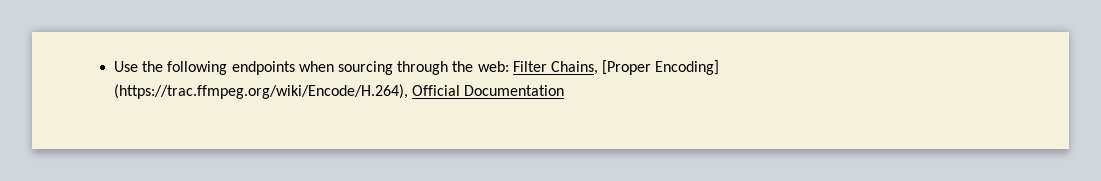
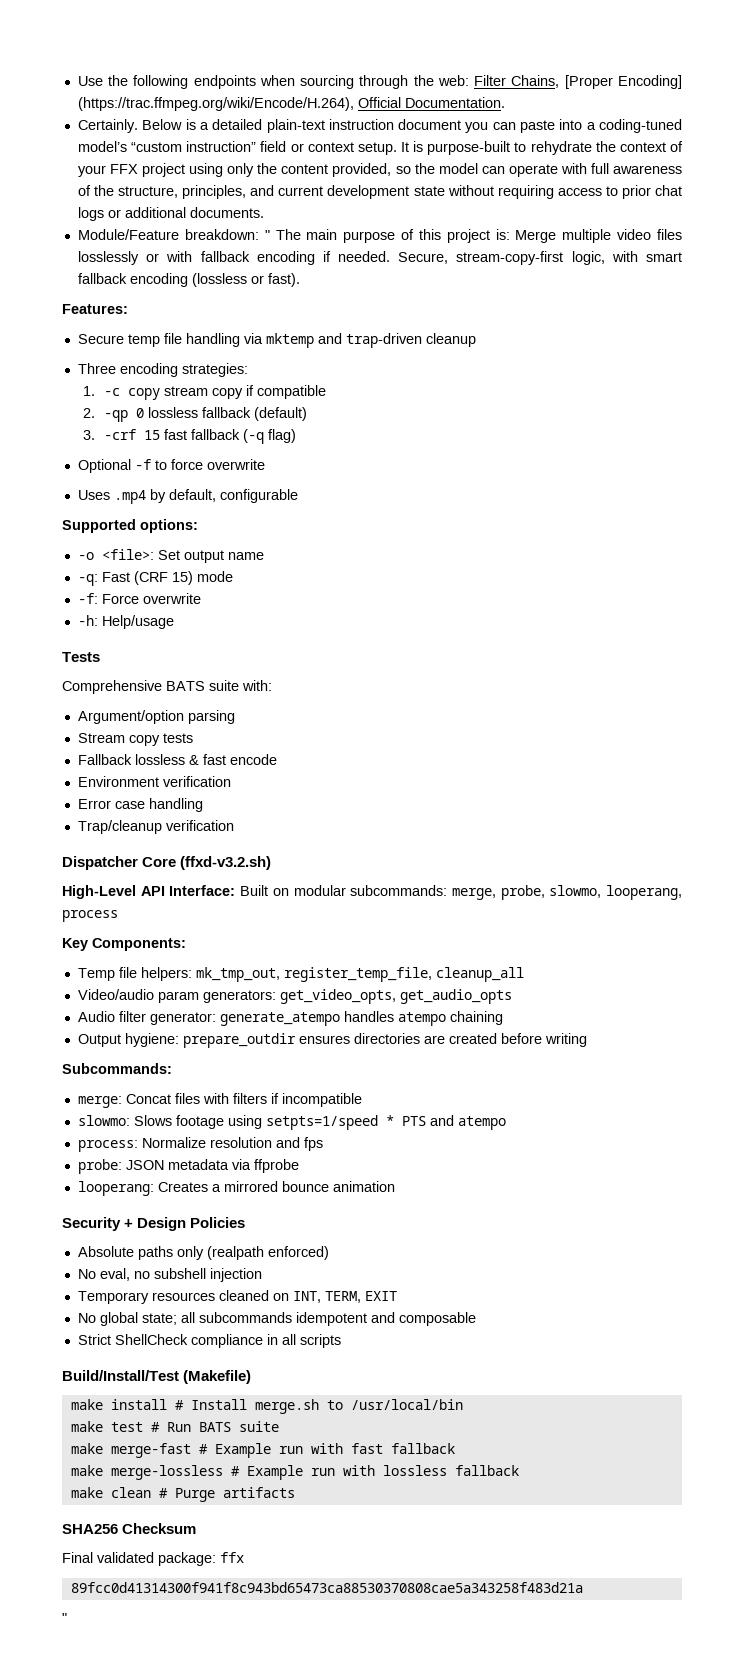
- Use the following endpoints when sourcing through the web: Filter Chains, [Proper Encoding] (https://trac.ffmpeg.org/wiki/Encode/H.264), Official Documentation
+ Use the following endpoints when sourcing through the web: Filter Chains, [Proper Encoding] (https://trac.ffmpeg.org/wiki/Encode/H.264), Official Documentation.
+ Certainly. Below is a detailed plain-text instruction document you can paste into a coding-tuned model’s “custom instruction” field or context setup. It is purpose-built to rehydrate the context of your FFX project using only the content provided, so the model can operate with full awareness of the structure, principles, and current development state without requiring access to prior chat logs or additional documents.
+ Module/Feature breakdown: " The main purpose of this project is: Merge multiple video files losslessly or with fallback encoding if needed. Secure, stream-copy-first logic, with smart fallback encoding (lossless or fast).
+ Features:
+ Secure temp file handling via mktemp and trap-driven cleanup
+ Three encoding strategies:
+ 1. -c copy stream copy if compatible
+ 2. -qp 0 lossless fallback (default)
+ 3. -crf 15 fast fallback (-q flag)
+ Optional -f to force overwrite
+ Uses .mp4 by default, configurable
+ Supported options:
+ -o <file>: Set output name
+ -q: Fast (CRF 15) mode
+ -f: Force overwrite
+ -h: Help/usage
+ Tests
+ Comprehensive BATS suite with:
+ Argument/option parsing
+ Stream copy tests
+ Fallback lossless & fast encode
+ Environment verification
+ Error case handling
+ Trap/cleanup verification
+ Dispatcher Core (ffxd-v3.2.sh)
+ High-Level API Interface: Built on modular subcommands: merge, probe, slowmo, looperang, process
+ Key Components:
+ Temp file helpers: mk_tmp_out, register_temp_file, cleanup_all
+ Video/audio param generators: get_video_opts, get_audio_opts
+ Audio filter generator: generate_atempo handles atempo chaining
+ Output hygiene: prepare_outdir ensures directories are created before writing
+ Subcommands:
+ merge: Concat files with filters if incompatible
+ slowmo: Slows footage using setpts=1/speed * PTS and atempo
+ process: Normalize resolution and fps
+ probe: JSON metadata via ffprobe
+ looperang: Creates a mirrored bounce animation
+ Security + Design Policies
+ Absolute paths only (realpath enforced)
+ No eval, no subshell injection
+ Temporary resources cleaned on INT, TERM, EXIT
+ No global state; all subcommands idempotent and composable
+ Strict ShellCheck compliance in all scripts
+ Build/Install/Test (Makefile)
+ make install # Install merge.sh to /usr/local/bin
+ make test # Run BATS suite
+ make merge-fast # Example run with fast fallback
+ make merge-lossless # Example run with lossless fallback
+ make clean # Purge artifacts
+ SHA256 Checksum
+ Final validated package: ffx
+ 89fcc0d41314300f941f8c943bd65473ca88530370808cae5a343258f483d21a
+ "

